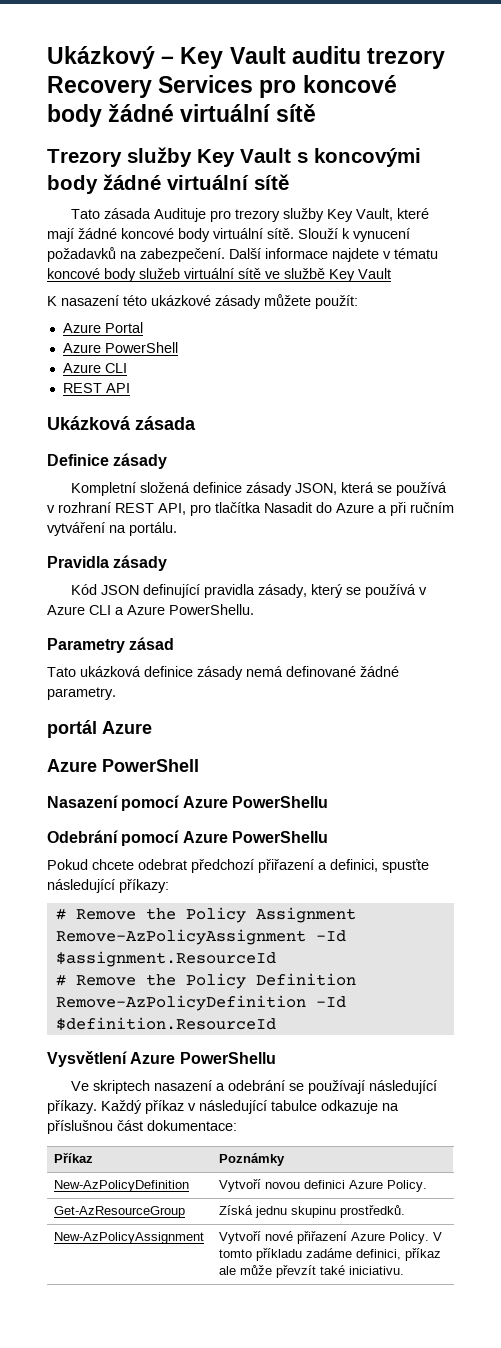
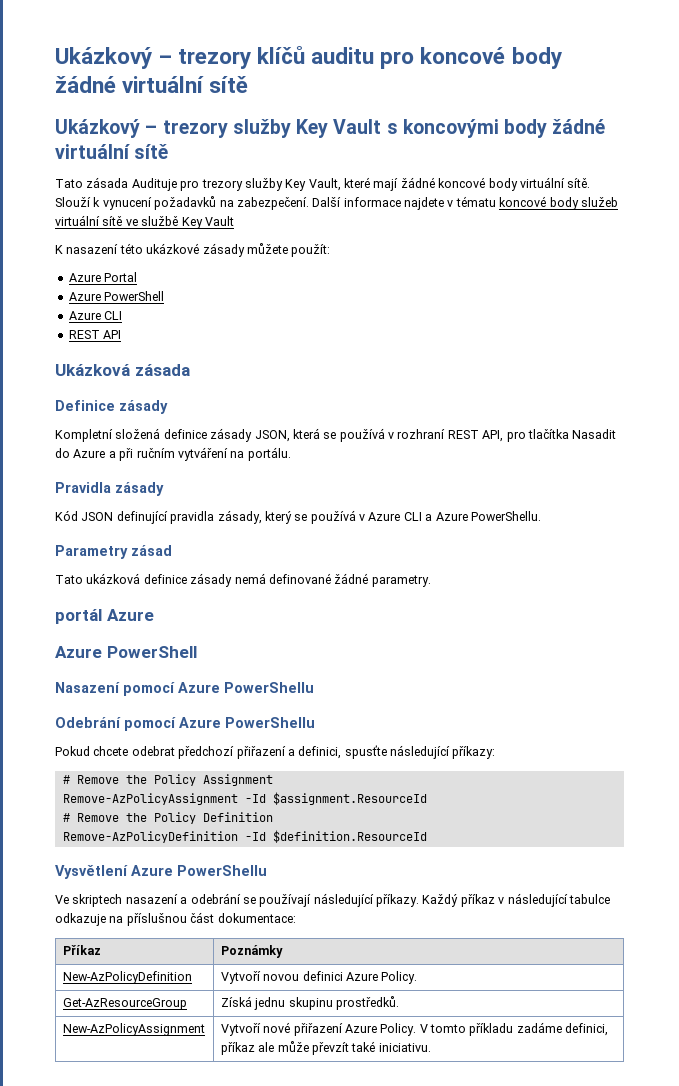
- Ukázkový – Key Vault auditu trezory Recovery Services pro koncové body žádné virtuální sítě
+ Ukázkový – trezory klíčů auditu pro koncové body žádné virtuální sítě
- Trezory služby Key Vault s koncovými body žádné virtuální sítě
+ Ukázkový – trezory služby Key Vault s koncovými body žádné virtuální sítě

